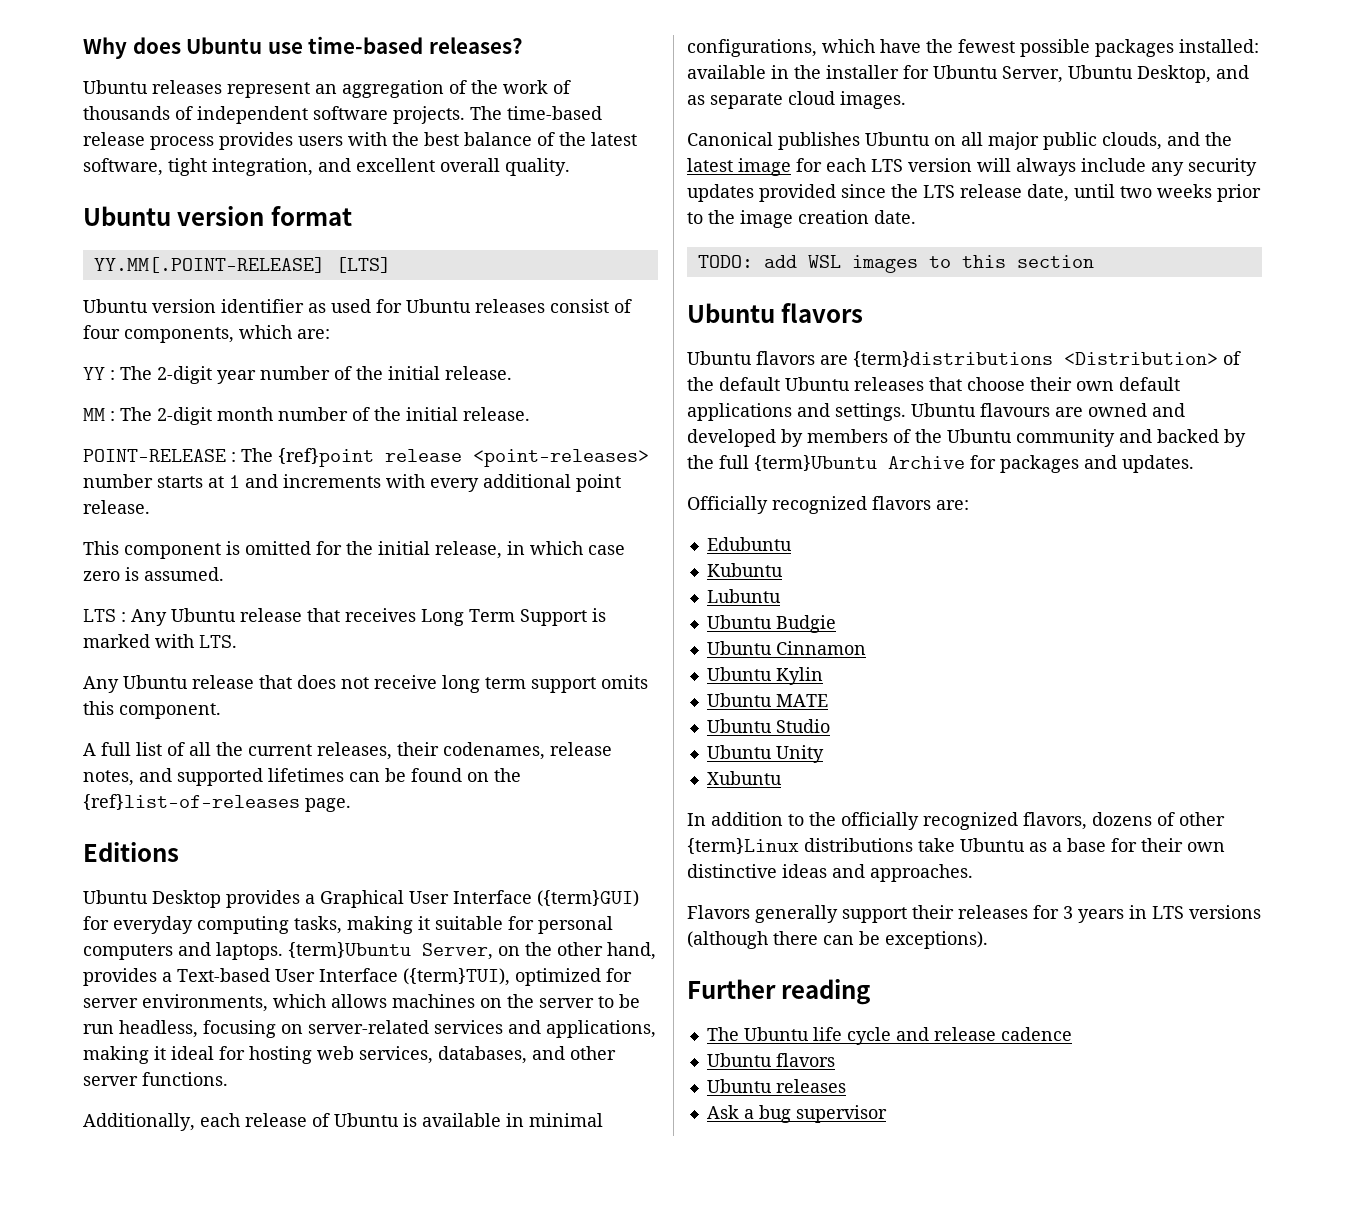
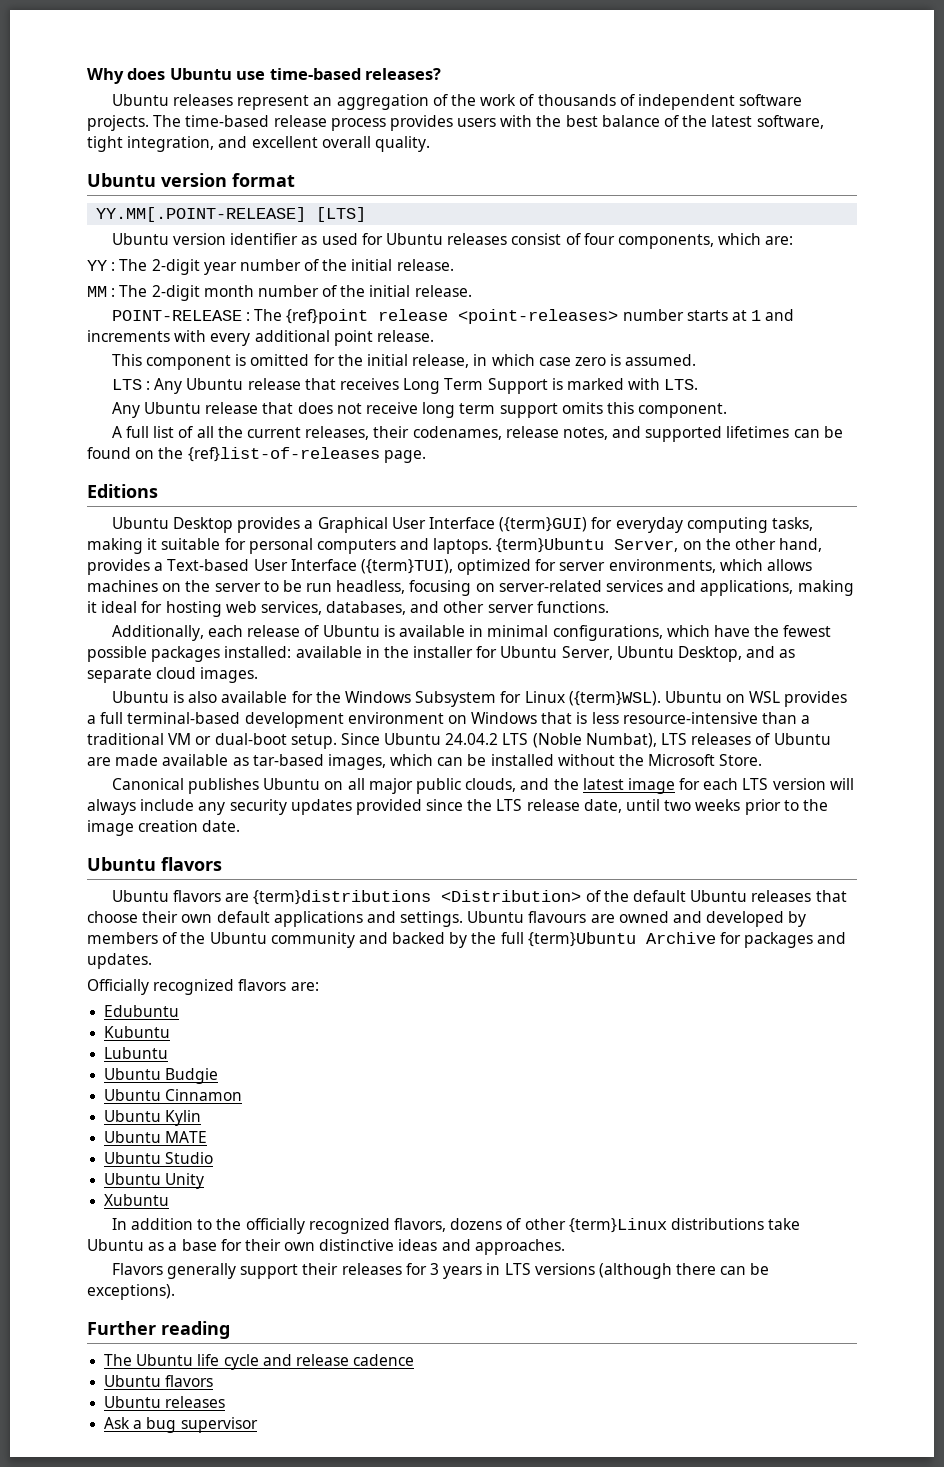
+ Ubuntu is also available for the Windows Subsystem for Linux ({term}WSL). Ubuntu on WSL provides a full terminal-based development environment on Windows that is less resource-intensive than a traditional VM or dual-boot setup. Since Ubuntu 24.04.2 LTS (Noble Numbat), LTS releases of Ubuntu are made available as tar-based images, which can be installed without the Microsoft Store.
- TODO: add WSL images to this section

